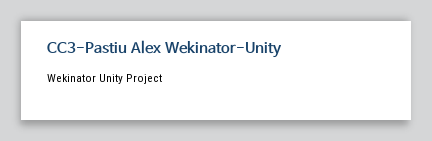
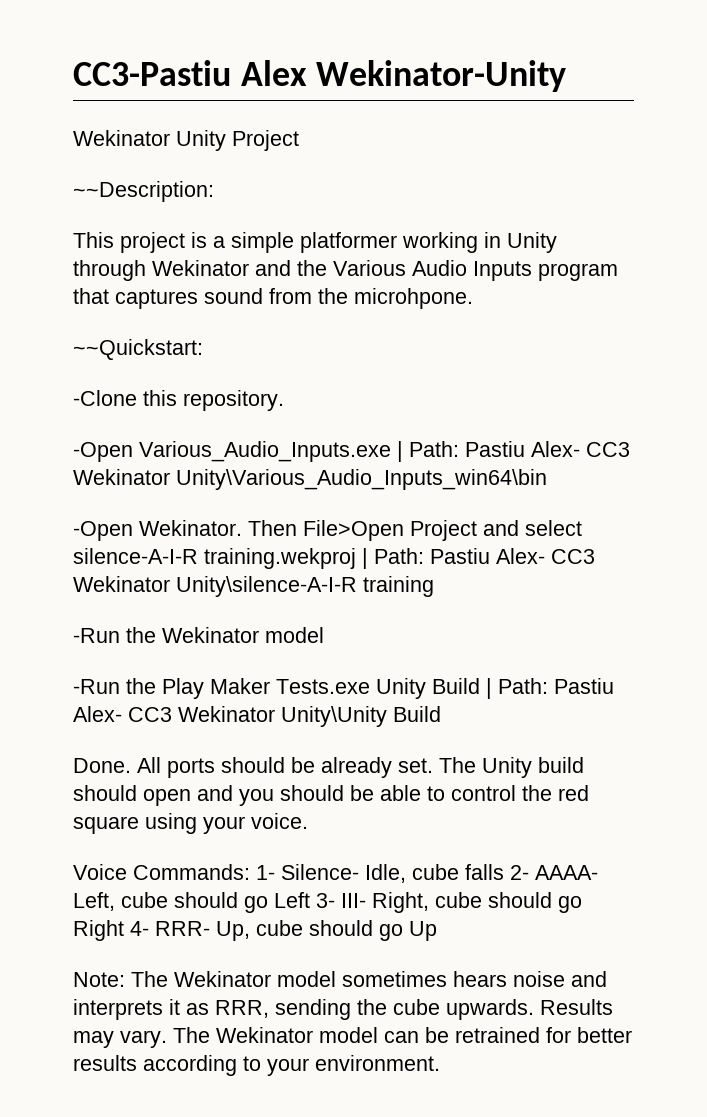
+ ~~Description:
+ This project is a simple platformer working in Unity through Wekinator and the Various Audio Inputs program that captures sound from the microhpone.
+ ~~Quickstart:
+ -Clone this repository.
+ -Open Various_Audio_Inputs.exe | Path: Pastiu Alex- CC3 Wekinator Unity\Various_Audio_Inputs_win64\bin
+ -Open Wekinator. Then File>Open Project and select silence-A-I-R training.wekproj | Path: Pastiu Alex- CC3 Wekinator Unity\silence-A-I-R training
+ -Run the Wekinator model
+ -Run the Play Maker Tests.exe Unity Build | Path: Pastiu Alex- CC3 Wekinator Unity\Unity Build
+ Done. All ports should be already set. The Unity build should open and you should be able to control the red square using your voice.
+ Voice Commands: 1- Silence- Idle, cube falls 2- AAAA- Left, cube should go Left 3- III- Right, cube should go Right 4- RRR- Up, cube should go Up
+ Note: The Wekinator model sometimes hears noise and interprets it as RRR, sending the cube upwards. Results may vary. The Wekinator model can be retrained for better results according to your environment.

